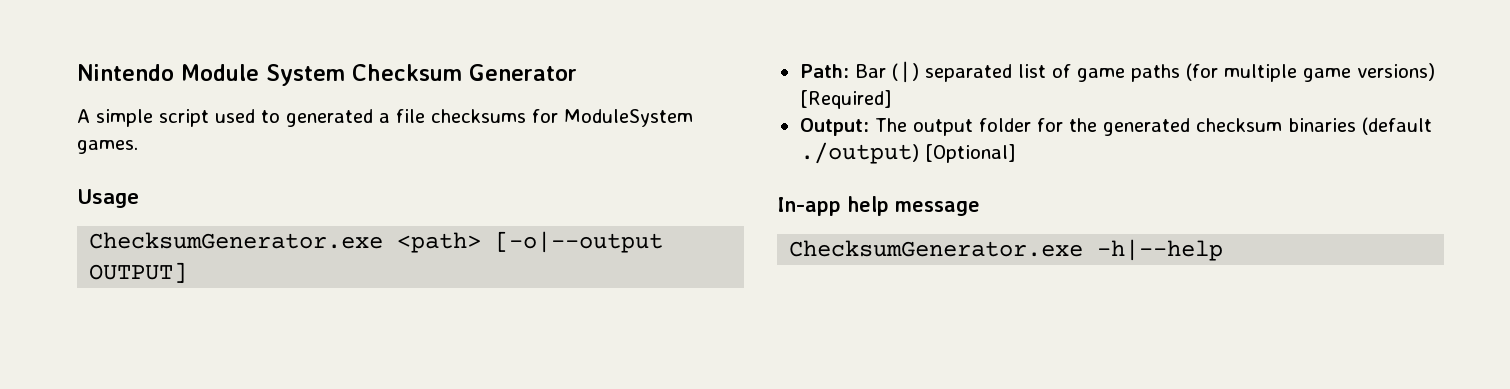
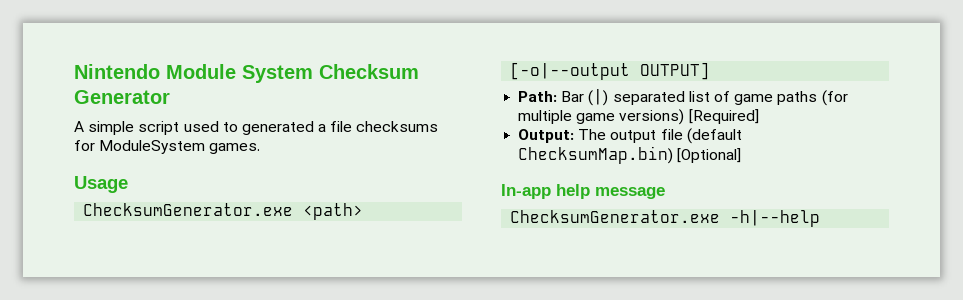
- Output: The output folder for the generated checksum binaries (default ./output) [Optional]
+ Output: The output file (default ChecksumMap.bin) [Optional]

